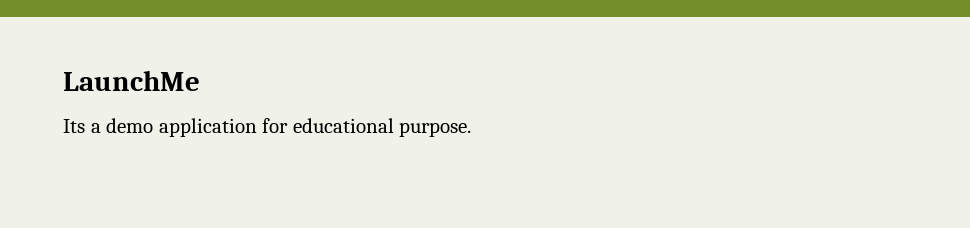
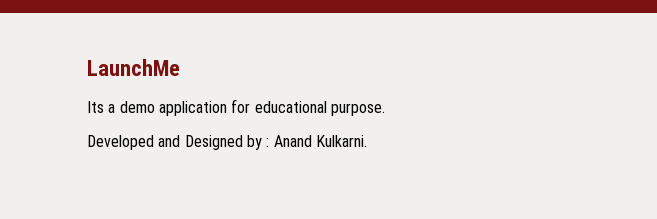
+ Developed and Designed by : Anand Kulkarni.

